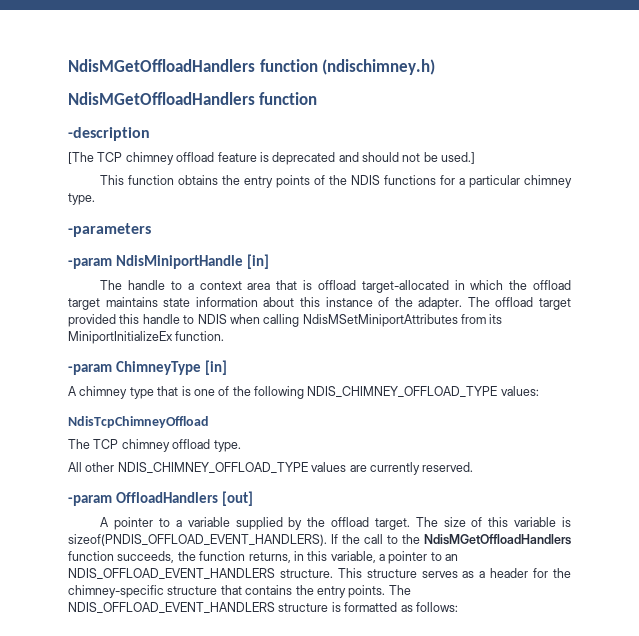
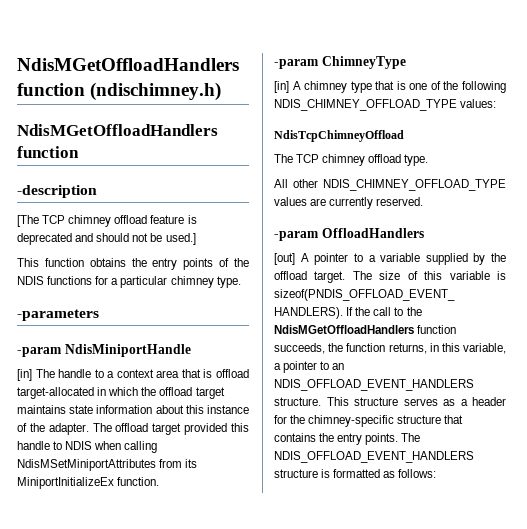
- -param NdisMiniportHandle [in]
- The handle to a context area that is offload target-allocated in which the offload target maintains state information about this instance of the adapter.
+ -param NdisMiniportHandle
+ [in] The handle to a context area that is offload target-allocated in which the offload target maintains state information about this instance of the adapter.
- -param ChimneyType [in]
- A chimney type that is one of the following NDIS_CHIMNEY_OFFLOAD_TYPE values:
+ -param ChimneyType
+ [in] A chimney type that is one of the following NDIS_CHIMNEY_OFFLOAD_TYPE values:
- -param OffloadHandlers [out]
- A pointer to a variable supplied by the offload target.
+ -param OffloadHandlers
+ [out] A pointer to a variable supplied by the offload target.

